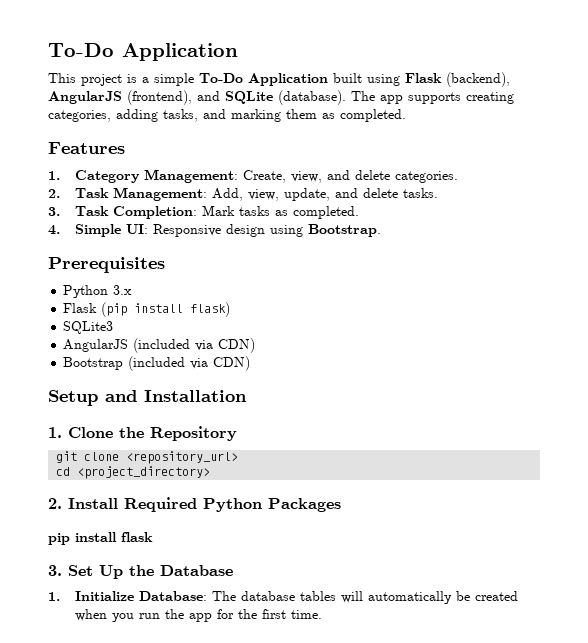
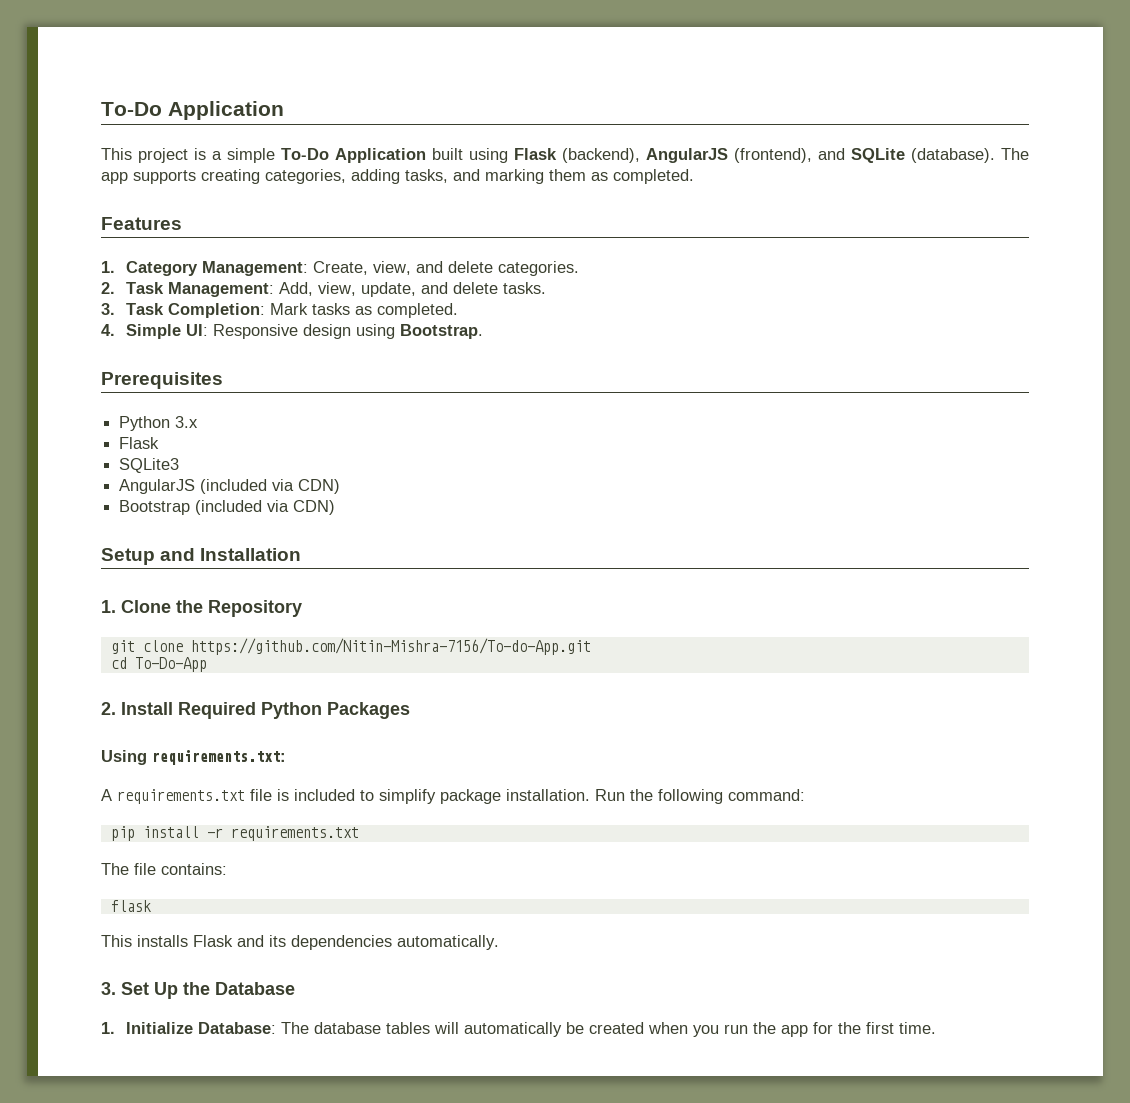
  Python 3.x
- Flask (pip install flask)
+ Flask
- git clone <repository_url>
+ git clone https://github.com/Nitin-Mishra-7156/To-do-App.git
- cd <project_directory>
+ cd To-Do-App
- pip install flask
+ Using requirements.txt:
+ A requirements.txt file is included to simplify package installation. Run the following command:
+ pip install -r requirements.txt
+ The file contains:
+ flask
+ This installs Flask and its dependencies automatically.

